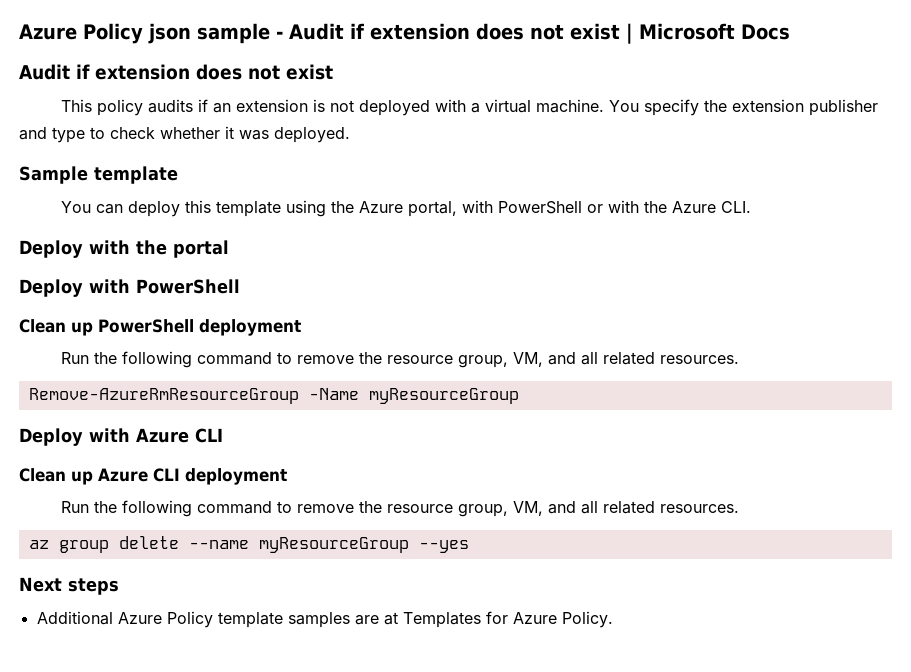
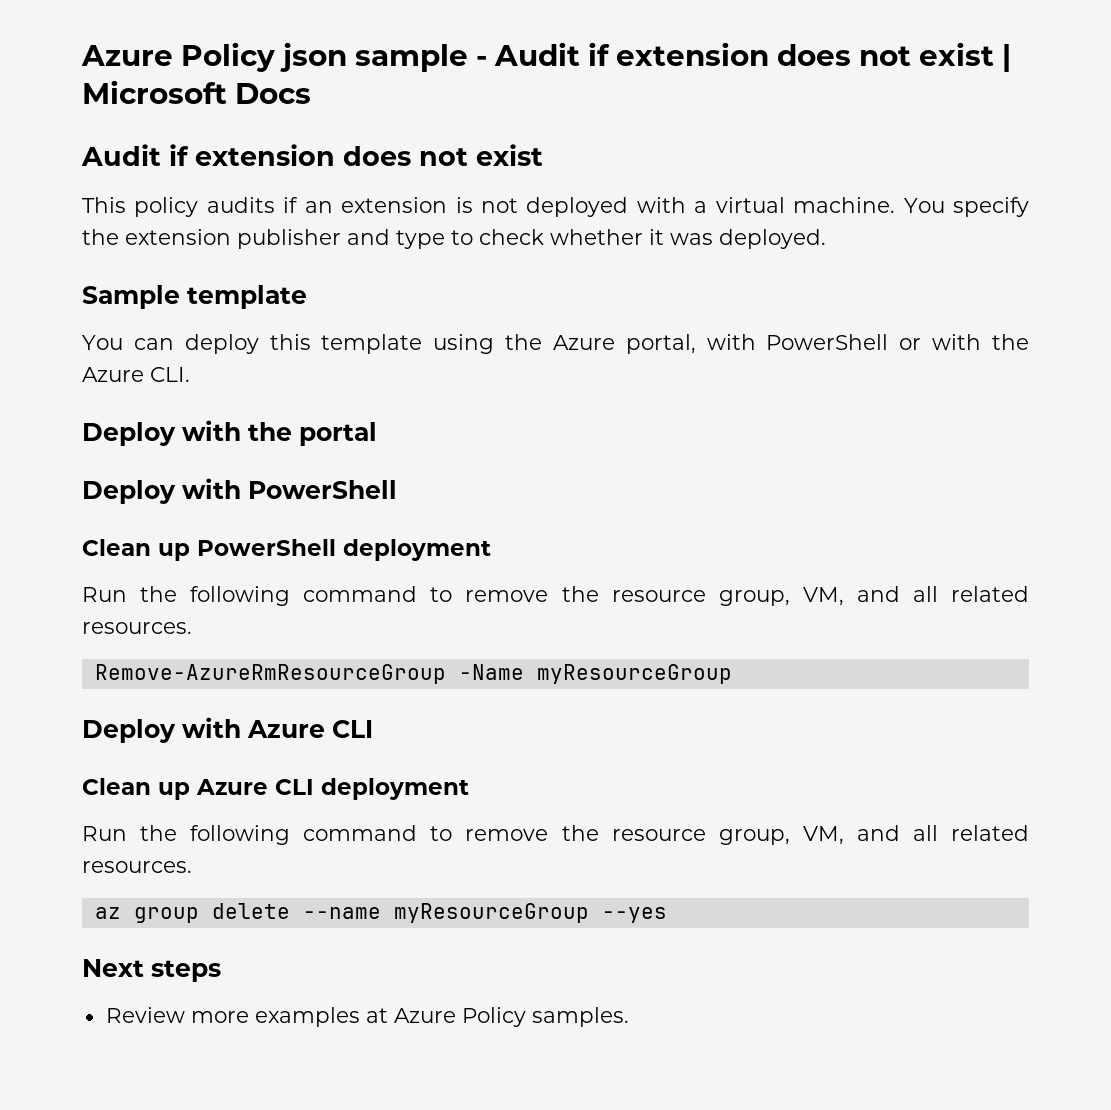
- Additional Azure Policy template samples are at Templates for Azure Policy.
+ Review more examples at Azure Policy samples.

